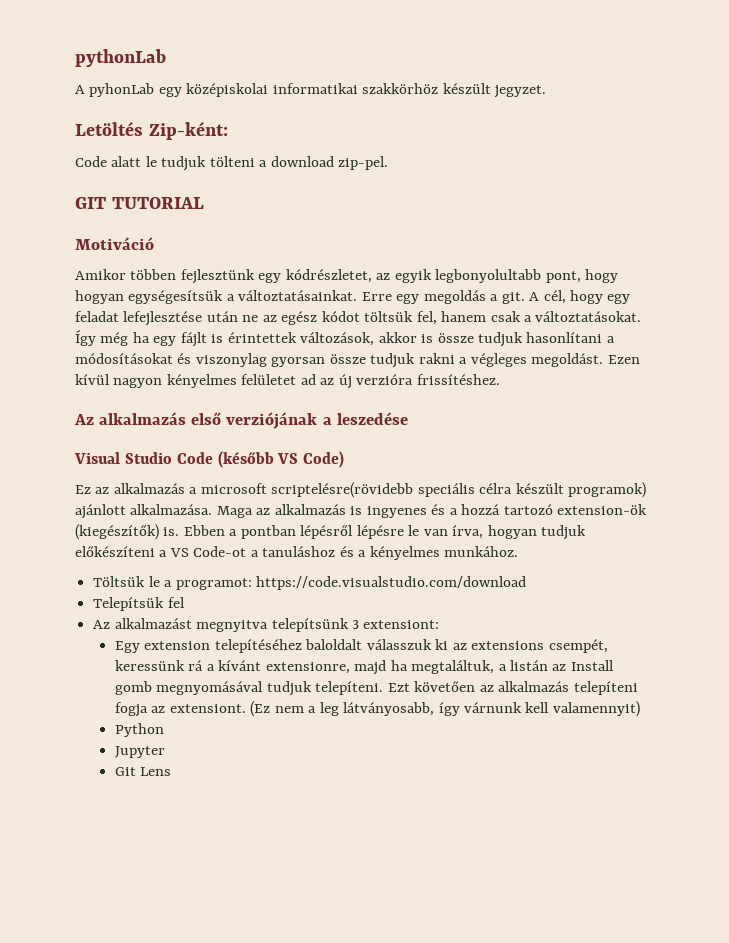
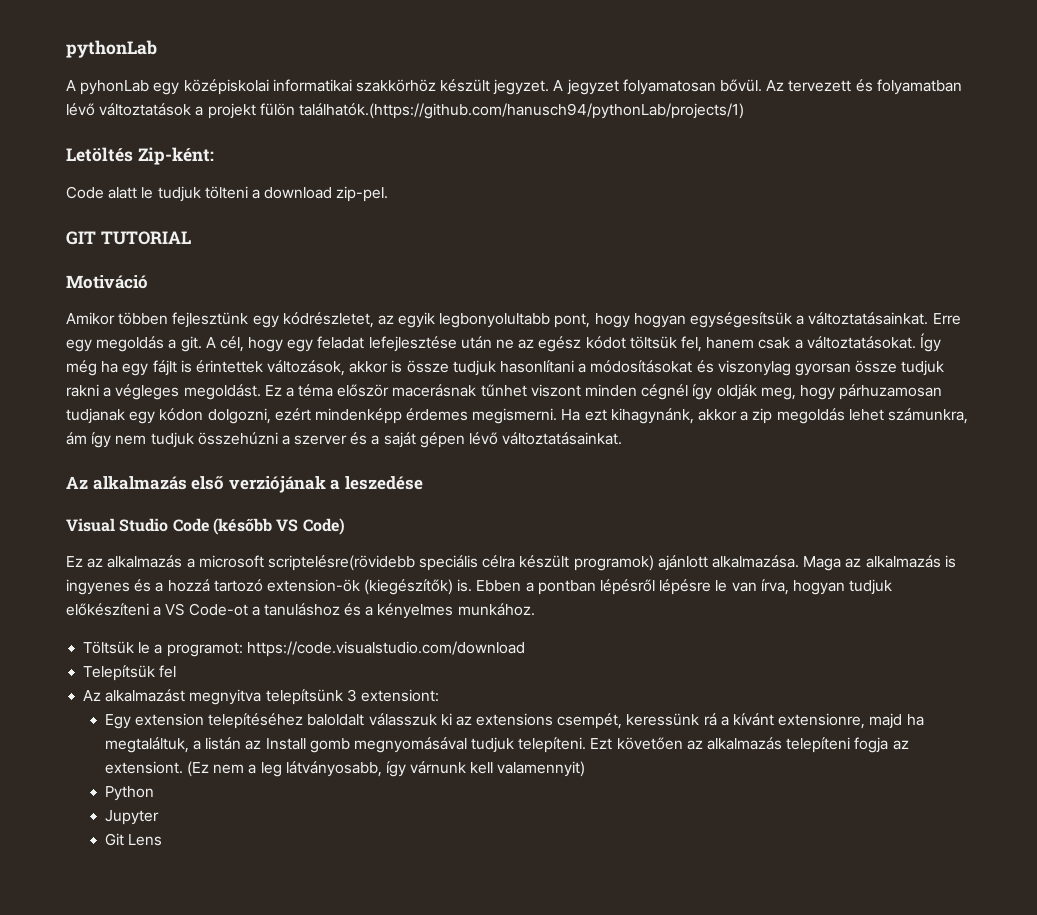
+ A jegyzet folyamatosan bővül. Az tervezett és folyamatban lévő változtatások a projekt fülön találhatók.(https://github.com/hanusch94/pythonLab/projects/1)
- Ezen kívül nagyon kényelmes felületet ad az új verzióra frissítéshez.
+ Ez a téma először macerásnak tűnhet viszont minden cégnél így oldják meg, hogy párhuzamosan tudjanak egy kódon dolgozni, ezért mindenképp érdemes megismerni. Ha ezt kihagynánk, akkor a zip megoldás lehet számunkra, ám így nem tudjuk összehúzni a szerver és a saját gépen lévő változtatásainkat.

